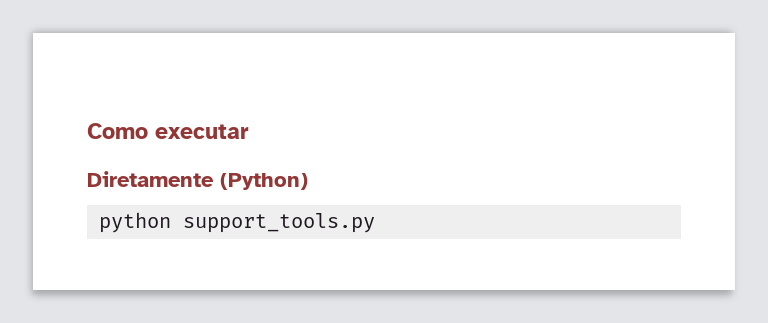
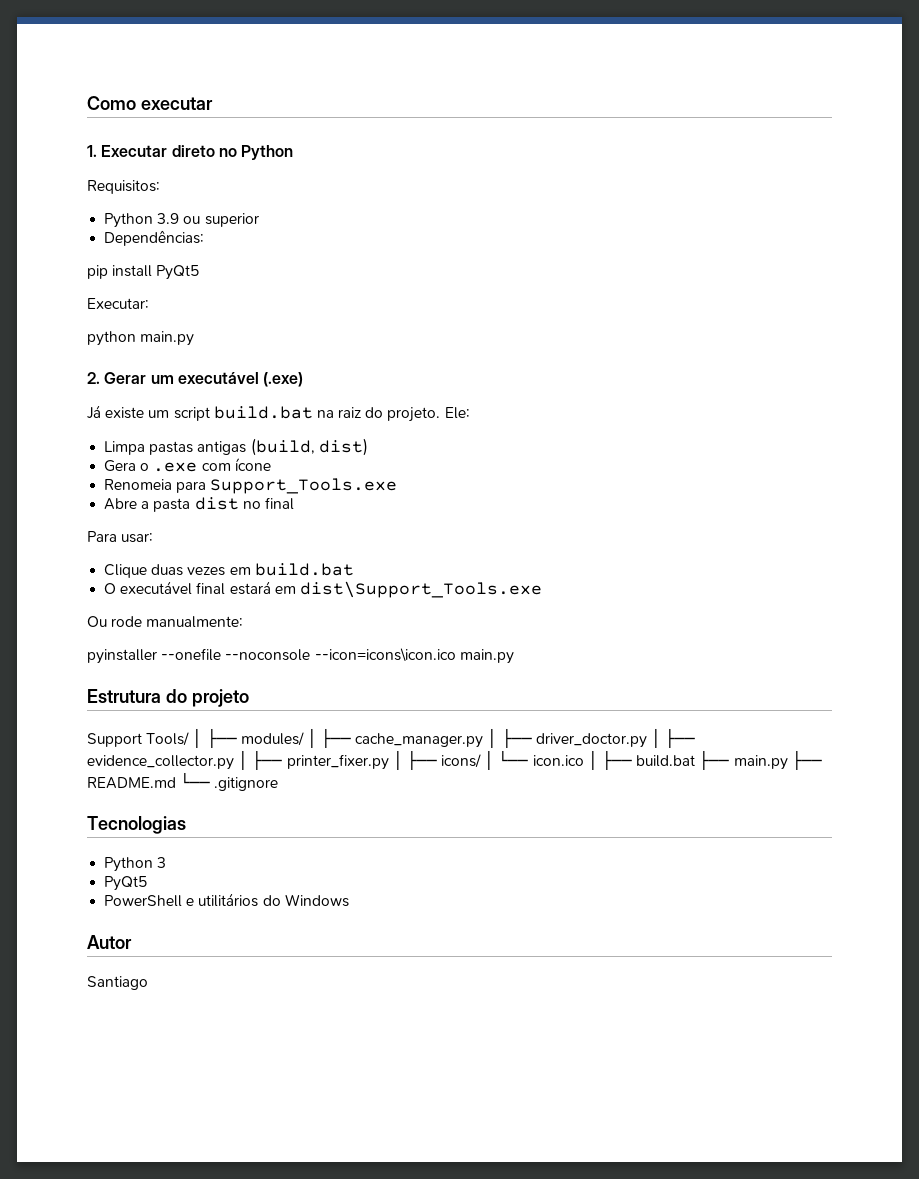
- Diretamente (Python)
- python support_tools.py
+ 1. Executar direto no Python
+ Requisitos:
+ Python 3.9 ou superior
+ Dependências:
+ pip install PyQt5
+ Executar:
+ python main.py
+ 2. Gerar um executável (.exe)
+ Já existe um script build.bat na raiz do projeto. Ele:
+ Limpa pastas antigas (build, dist)
+ Gera o .exe com ícone
+ Renomeia para Support_Tools.exe
+ Abre a pasta dist no final
+ Para usar:
+ Clique duas vezes em build.bat
+ O executável final estará em dist\Support_Tools.exe
+ Ou rode manualmente:
+ pyinstaller --onefile --noconsole --icon=icons\icon.ico main.py
+ Estrutura do projeto
+ Support Tools/ │ ├── modules/ │ ├── cache_manager.py │ ├── driver_doctor.py │ ├── evidence_collector.py │ ├── printer_fixer.py │ ├── icons/ │ └── icon.ico │ ├── build.bat ├── main.py ├── README.md └── .gitignore
+ Tecnologias
+ Python 3
+ PyQt5
+ PowerShell e utilitários do Windows
+ Autor
+ Santiago

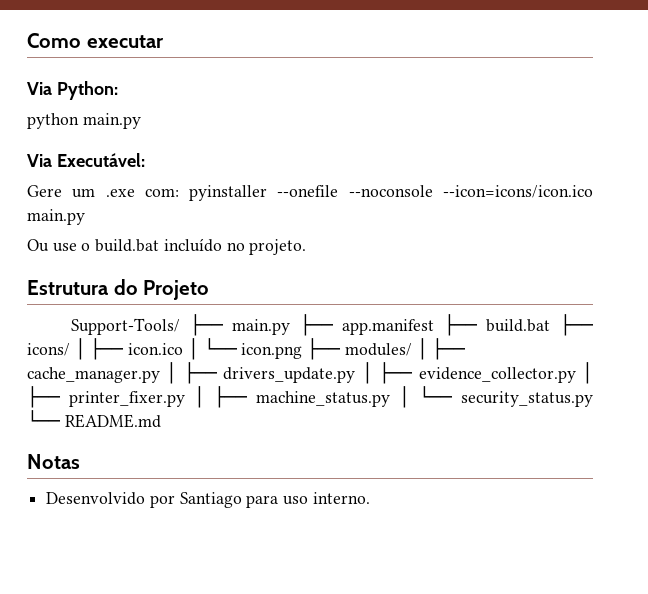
- 1. Executar direto no Python
- Requisitos:
- Python 3.9 ou superior
- Dependências:
- pip install PyQt5
- Executar:
+ Via Python:
  python main.py
- 2. Gerar um executável (.exe)
- Já existe um script build.bat na raiz do projeto. Ele:
- Limpa pastas antigas (build, dist)
- Gera o .exe com ícone
- Renomeia para Support_Tools.exe
- Abre a pasta dist no final
- Para usar:
- Clique duas vezes em build.bat
- O executável final estará em dist\Support_Tools.exe
- Ou rode manualmente:
- pyinstaller --onefile --noconsole --icon=icons\icon.ico main.py
- Estrutura do projeto
- Support Tools/ │ ├── modules/ │ ├── cache_manager.py │ ├── driver_doctor.py │ ├── evidence_collector.py │ ├── printer_fixer.py │ ├── icons/ │ └── icon.ico │ ├── build.bat ├── main.py ├── README.md └── .gitignore
- Tecnologias
- Python 3
- PyQt5
- PowerShell e utilitários do Windows
- Autor
- Santiago
+ Via Executável:
+ Gere um .exe com: pyinstaller --onefile --noconsole --icon=icons/icon.ico main.py
+ Ou use o build.bat incluído no projeto.
+ Estrutura do Projeto
+ Support-Tools/ ├── main.py ├── app.manifest ├── build.bat ├── icons/ │ ├── icon.ico │ └── icon.png ├── modules/ │ ├── cache_manager.py │ ├── drivers_update.py │ ├── evidence_collector.py │ ├── printer_fixer.py │ ├── machine_status.py │ └── security_status.py └── README.md
+ Notas
+ Desenvolvido por Santiago para uso interno.

